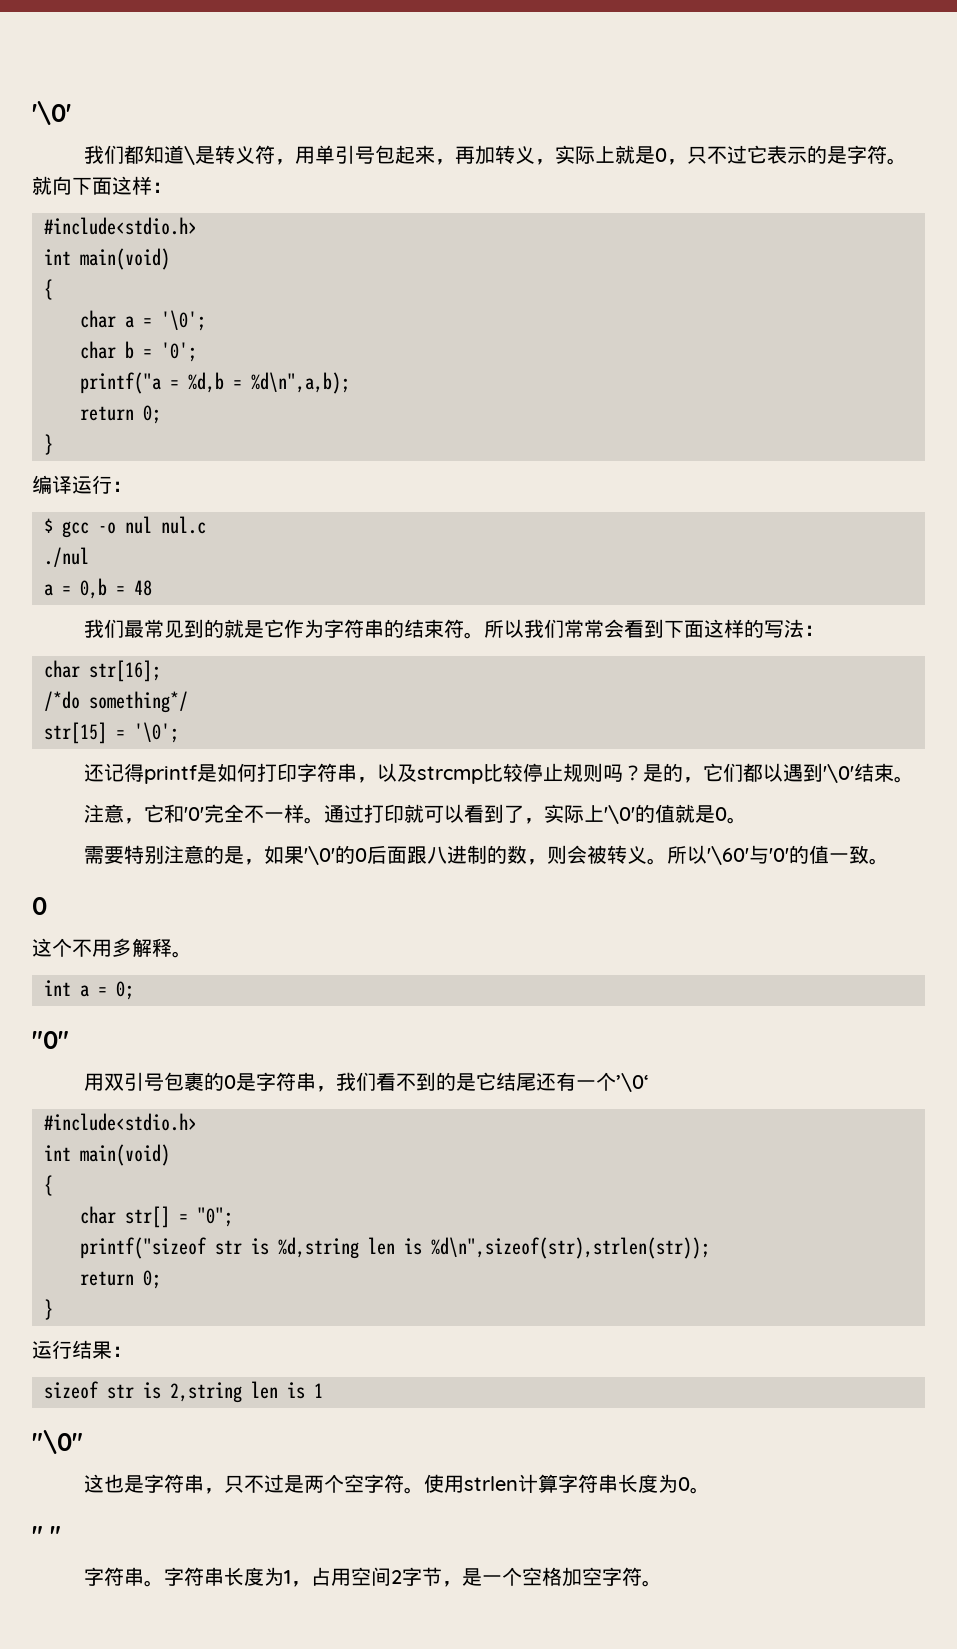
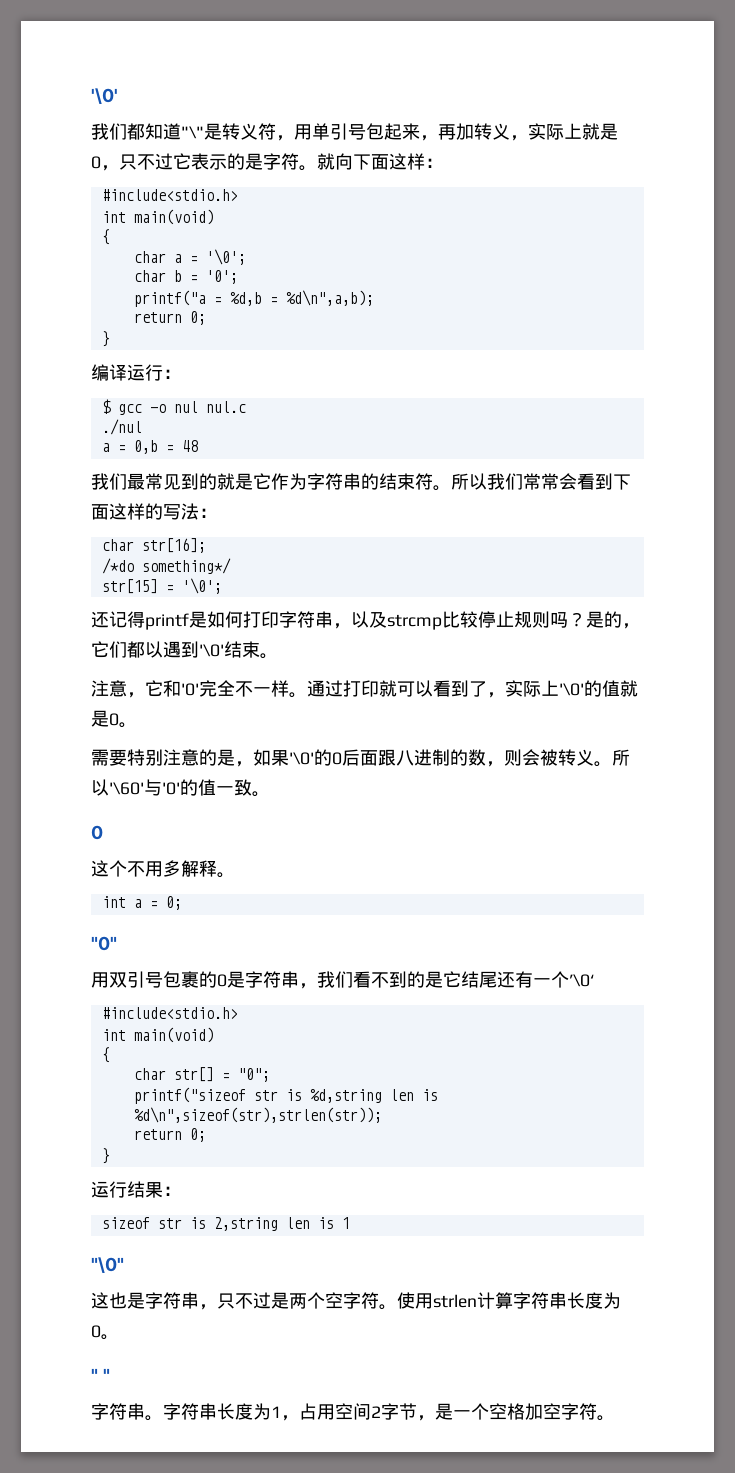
- 我们都知道\是转义符，用单引号包起来，再加转义，实际上就是0，只不过它表示的是字符。
+ 我们都知道"\"是转义符，用单引号包起来，再加转义，实际上就是0，只不过它表示的是字符。

